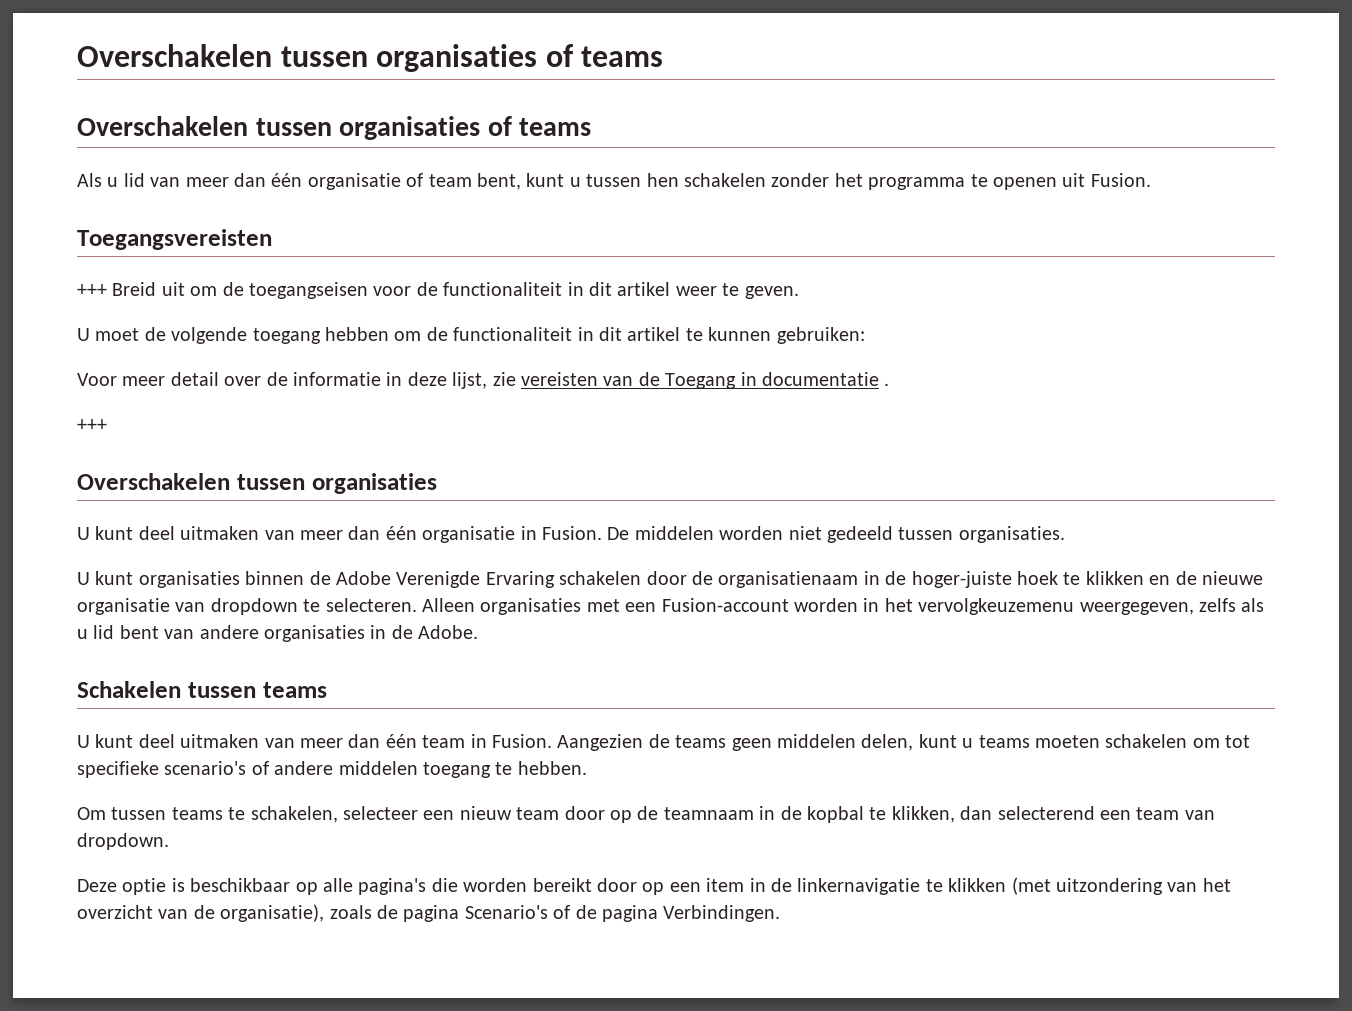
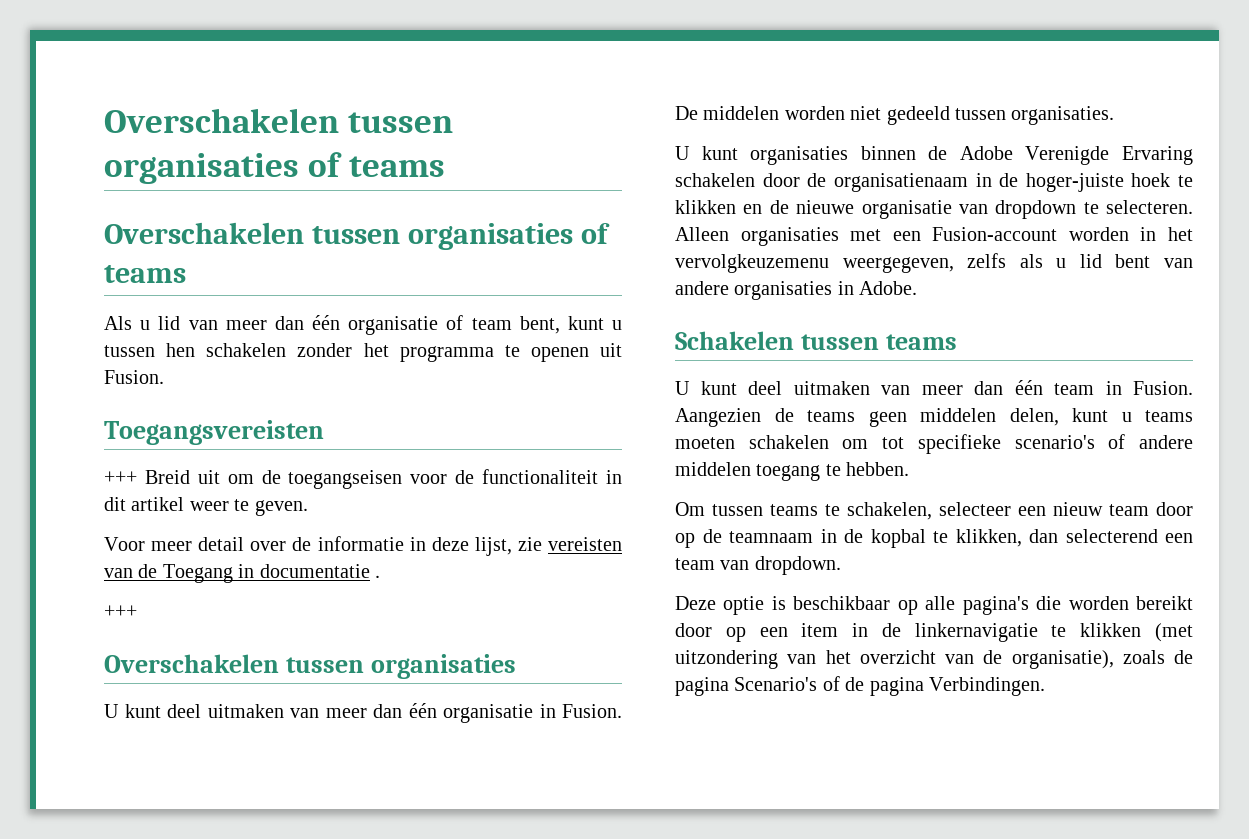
- U moet de volgende toegang hebben om de functionaliteit in dit artikel te kunnen gebruiken:
- Alleen organisaties met een Fusion-account worden in het vervolgkeuzemenu weergegeven, zelfs als u lid bent van andere organisaties in de Adobe.
+ Alleen organisaties met een Fusion-account worden in het vervolgkeuzemenu weergegeven, zelfs als u lid bent van andere organisaties in Adobe.

